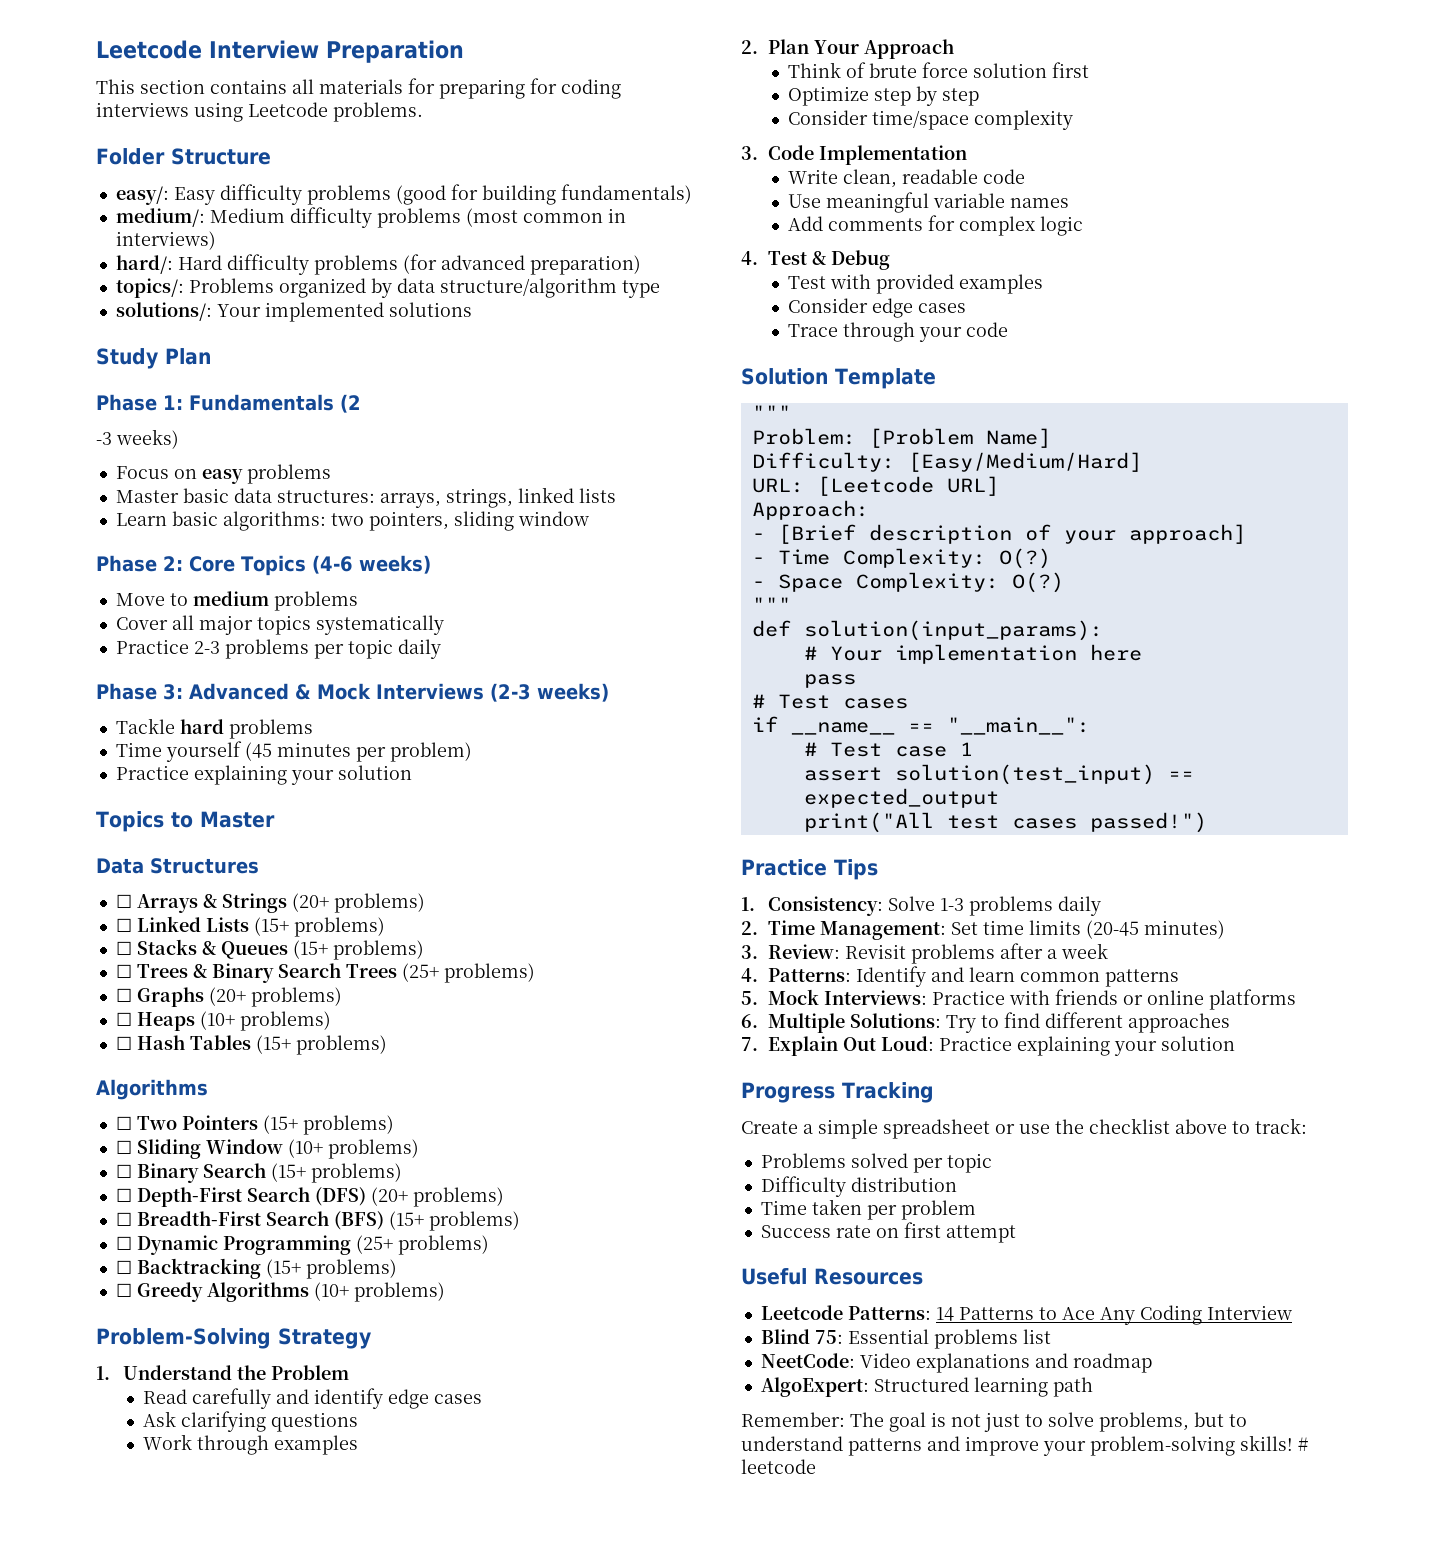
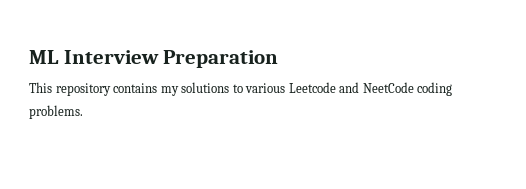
- Leetcode Interview Preparation
+ ML Interview Preparation
- This section contains all materials for preparing for coding interviews using Leetcode problems.
- Folder Structure
- easy/: Easy difficulty problems (good for building fundamentals)
- medium/: Medium difficulty problems (most common in interviews)
- hard/: Hard difficulty problems (for advanced preparation)
- topics/: Problems organized by data structure/algorithm type
- solutions/: Your implemented solutions
- Study Plan
- Phase 1: Fundamentals (2
- -3 weeks)
- Focus on easy problems
- Master basic data structures: arrays, strings, linked lists
- Learn basic algorithms: two pointers, sliding window
- Phase 2: Core Topics (4-6 weeks)
- Move to medium problems
- Cover all major topics systematically
- Practice 2-3 problems per topic daily
- Phase 3: Advanced & Mock Interviews (2-3 weeks)
- Tackle hard problems
- Time yourself (45 minutes per problem)
- Practice explaining your solution
- Topics to Master
- Data Structures
- ☐ Arrays & Strings (20+ problems)
- ☐ Linked Lists (15+ problems)
- ☐ Stacks & Queues (15+ problems)
- ☐ Trees & Binary Search Trees (25+ problems)
- ☐ Graphs (20+ problems)
- ☐ Heaps (10+ problems)
- ☐ Hash Tables (15+ problems)
- Algorithms
- ☐ Two Pointers (15+ problems)
- ☐ Sliding Window (10+ problems)
- ☐ Binary Search (15+ problems)
- ☐ Depth-First Search (DFS) (20+ problems)
- ☐ Breadth-First Search (BFS) (15+ problems)
- ☐ Dynamic Programming (25+ problems)
- ☐ Backtracking (15+ problems)
- ☐ Greedy Algorithms (10+ problems)
- Problem-Solving Strategy
- 1. Understand the Problem
- Read carefully and identify edge cases
- Ask clarifying questions
- Work through examples
- 2. Plan Your Approach
- Think of brute force solution first
- Optimize step by step
- Consider time/space complexity
- 3. Code Implementation
- Write clean, readable code
- Use meaningful variable names
- Add comments for complex logic
- 4. Test & Debug
- Test with provided examples
- Consider edge cases
- Trace through your code
- Solution Template
- """
- Problem: [Problem Name]
- Difficulty: [Easy/Medium/Hard]
- URL: [Leetcode URL]
- Approach:
- - [Brief description of your approach]
- - Time Complexity: O(?)
- - Space Complexity: O(?)
- """
- def solution(input_params):
- # Your implementation here
- pass
- # Test cases
- if __name__ == "__main__":
- # Test case 1
- assert solution(test_input) == expected_output
- print("All test cases passed!")
- Practice Tips
- 1. Consistency: Solve 1-3 problems daily
- 2. Time Management: Set time limits (20-45 minutes)
- 3. Review: Revisit problems after a week
- 4. Patterns: Identify and learn common patterns
- 5. Mock Interviews: Practice with friends or online platforms
- 6. Multiple Solutions: Try to find different approaches
- 7. Explain Out Loud: Practice explaining your solution
- Progress Tracking
- Create a simple spreadsheet or use the checklist above to track:
- Problems solved per topic
- Difficulty distribution
- Time taken per problem
- Success rate on first attempt
- Useful Resources
- Leetcode Patterns: 14 Patterns to Ace Any Coding Interview
- Blind 75: Essential problems list
- NeetCode: Video explanations and roadmap
- AlgoExpert: Structured learning path
- Remember: The goal is not just to solve problems, but to understand patterns and improve your problem-solving skills! # leetcode
+ This repository contains my solutions to various Leetcode and NeetCode coding problems.

